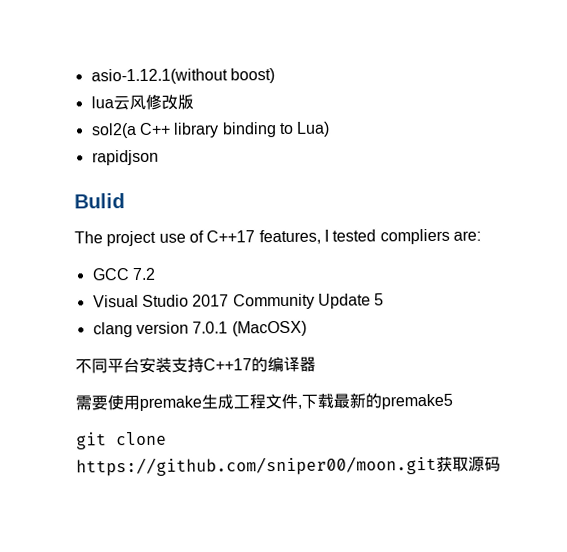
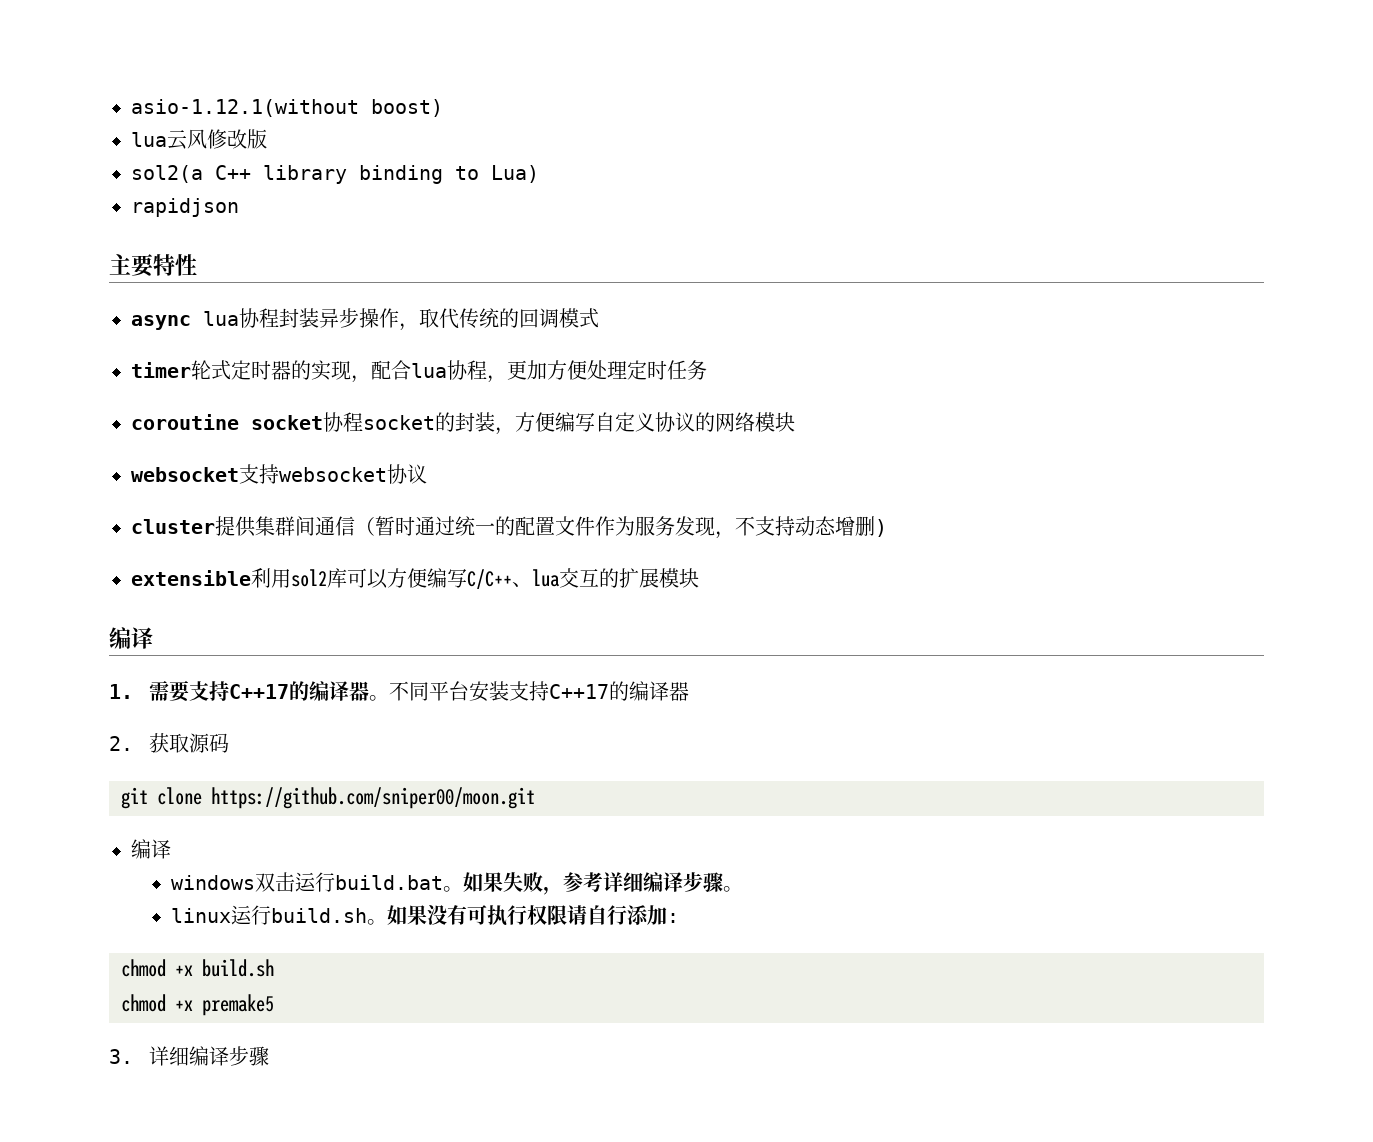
- Bulid
- The project use of C++17 features, I tested compliers are:
- GCC 7.2
- Visual Studio 2017 Community Update 5
- clang version 7.0.1 (MacOSX)
- 不同平台安装支持C++17的编译器
+ 主要特性
+ async lua协程封装异步操作，取代传统的回调模式
+ timer轮式定时器的实现，配合lua协程，更加方便处理定时任务
+ coroutine socket协程socket的封装，方便编写自定义协议的网络模块
+ websocket支持websocket协议
+ cluster提供集群间通信（暂时通过统一的配置文件作为服务发现，不支持动态增删)
+ extensible利用sol2库可以方便编写C/C++、lua交互的扩展模块
+ 编译
+ 1.需要支持C++17的编译器。不同平台安装支持C++17的编译器
- 需要使用premake生成工程文件,下载最新的premake5
- git clone https://github.com/sniper00/moon.git获取源码
+ 2.获取源码
+ git clone https://github.com/sniper00/moon.git
+ 编译
+ windows双击运行build.bat。如果失败，参考详细编译步骤。
+ linux运行build.sh。如果没有可执行权限请自行添加:
+ chmod +x build.sh
+ chmod +x premake5
+ 3.详细编译步骤

